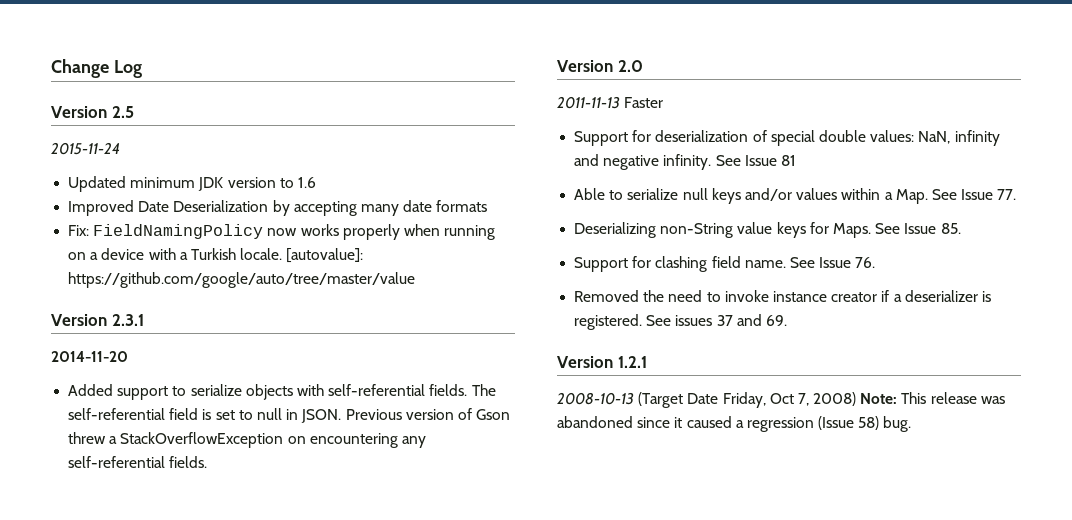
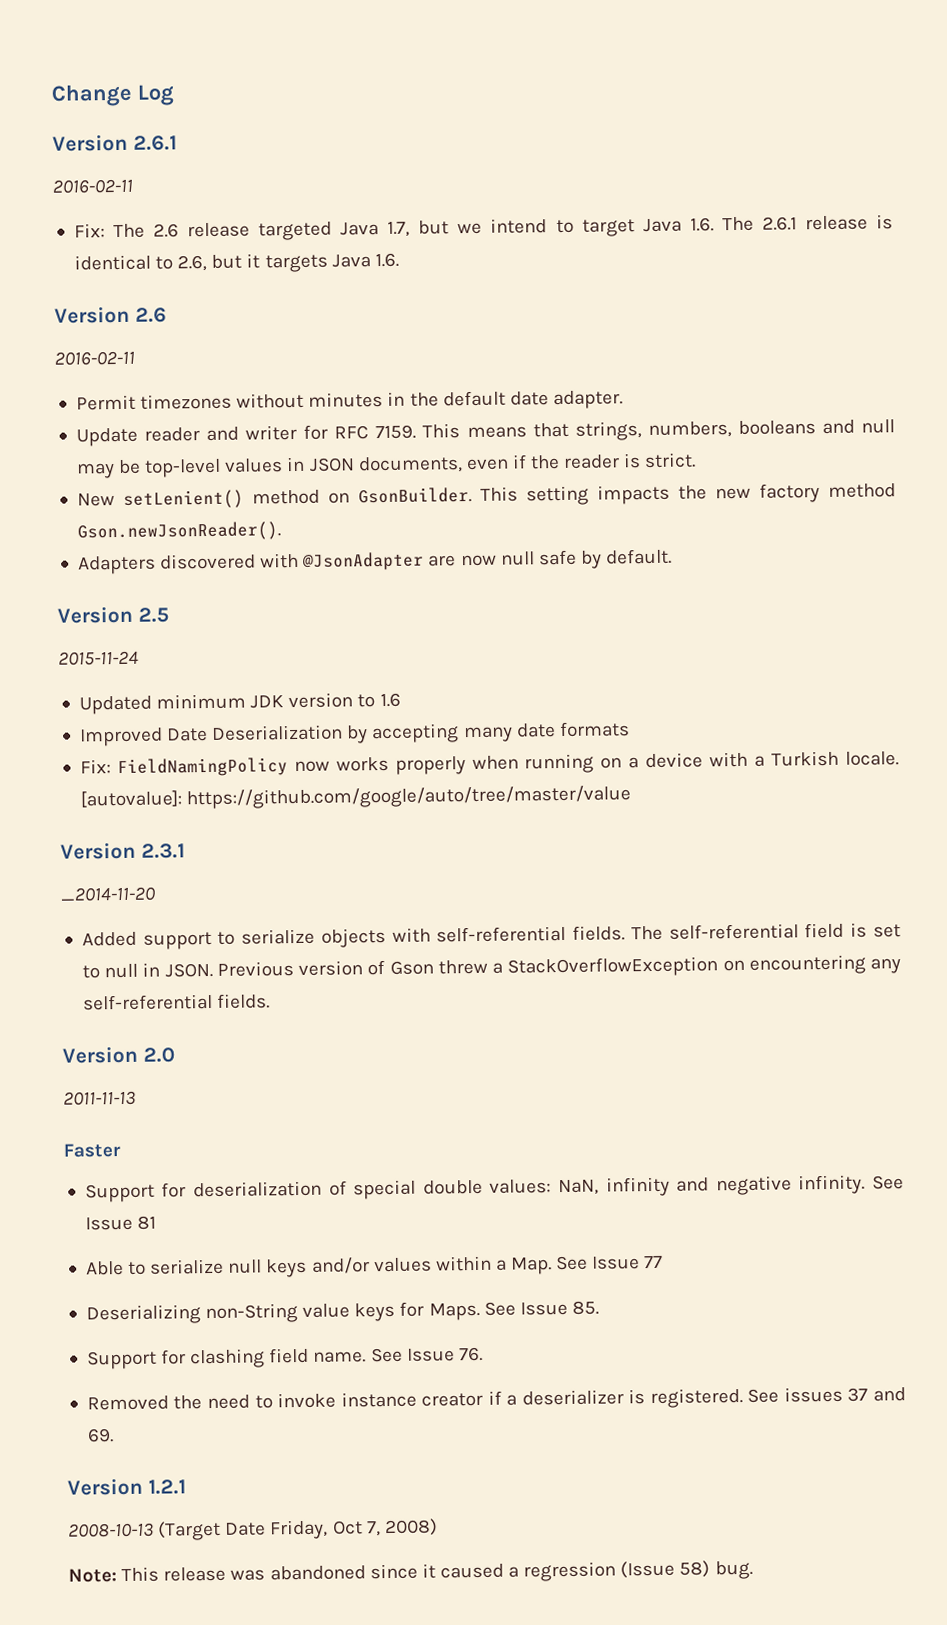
+ Version 2.6.1
+ 2016-02-11
+ Fix: The 2.6 release targeted Java 1.7, but we intend to target Java 1.6. The 2.6.1 release is identical to 2.6, but it targets Java 1.6.
+ Version 2.6
+ 2016-02-11
+ Permit timezones without minutes in the default date adapter.
+ Update reader and writer for RFC 7159. This means that strings, numbers, booleans and null may be top-level values in JSON documents, even if the reader is strict.
+ New setLenient() method on GsonBuilder. This setting impacts the new factory method Gson.newJsonReader().
+ Adapters discovered with @JsonAdapter are now null safe by default.
- 2014-11-20
+ _2014-11-20
- 2011-11-13 Faster
+ 2011-11-13
+ Faster
- Able to serialize null keys and/or values within a Map. See Issue 77.
+ Able to serialize null keys and/or values within a Map. See Issue 77
- 2008-10-13 (Target Date Friday, Oct 7, 2008) Note: This release was abandoned since it caused a regression (Issue 58) bug.
+ 2008-10-13 (Target Date Friday, Oct 7, 2008)
+ Note: This release was abandoned since it caused a regression (Issue 58) bug.

